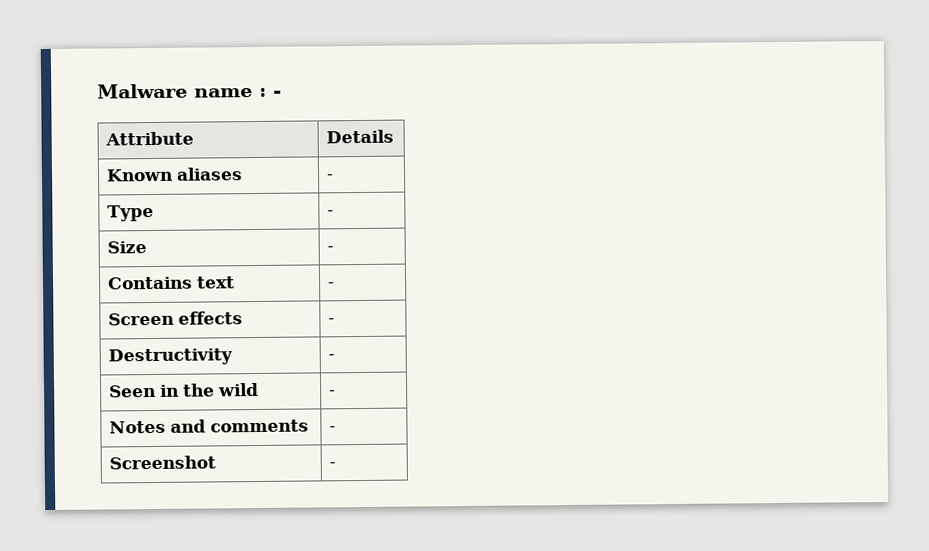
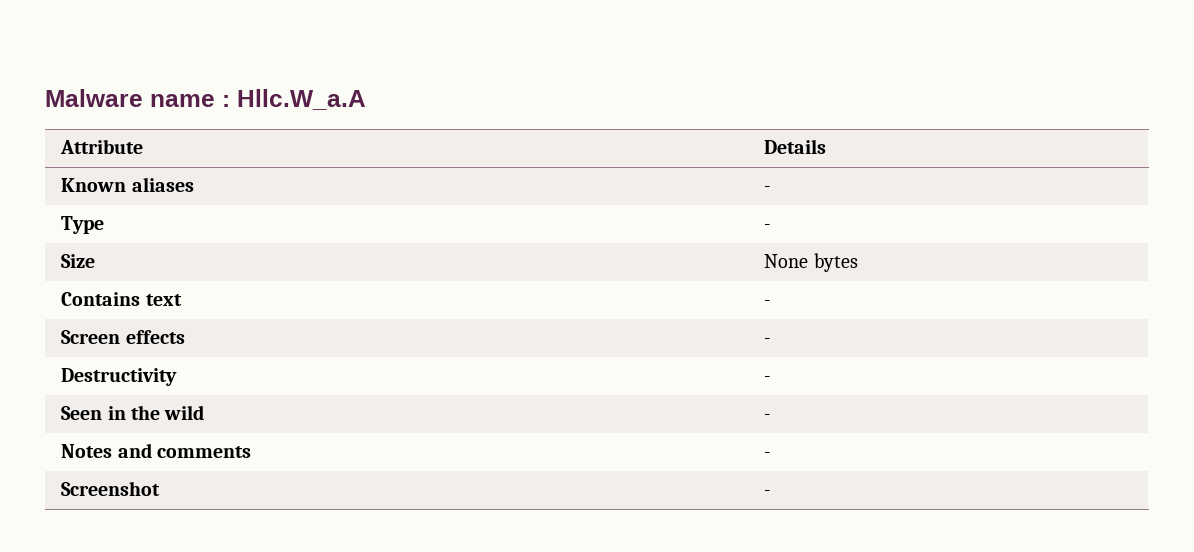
- Malware name : -
+ Malware name : Hllc.W_a.A
- Size | -
+ Size | None bytes

